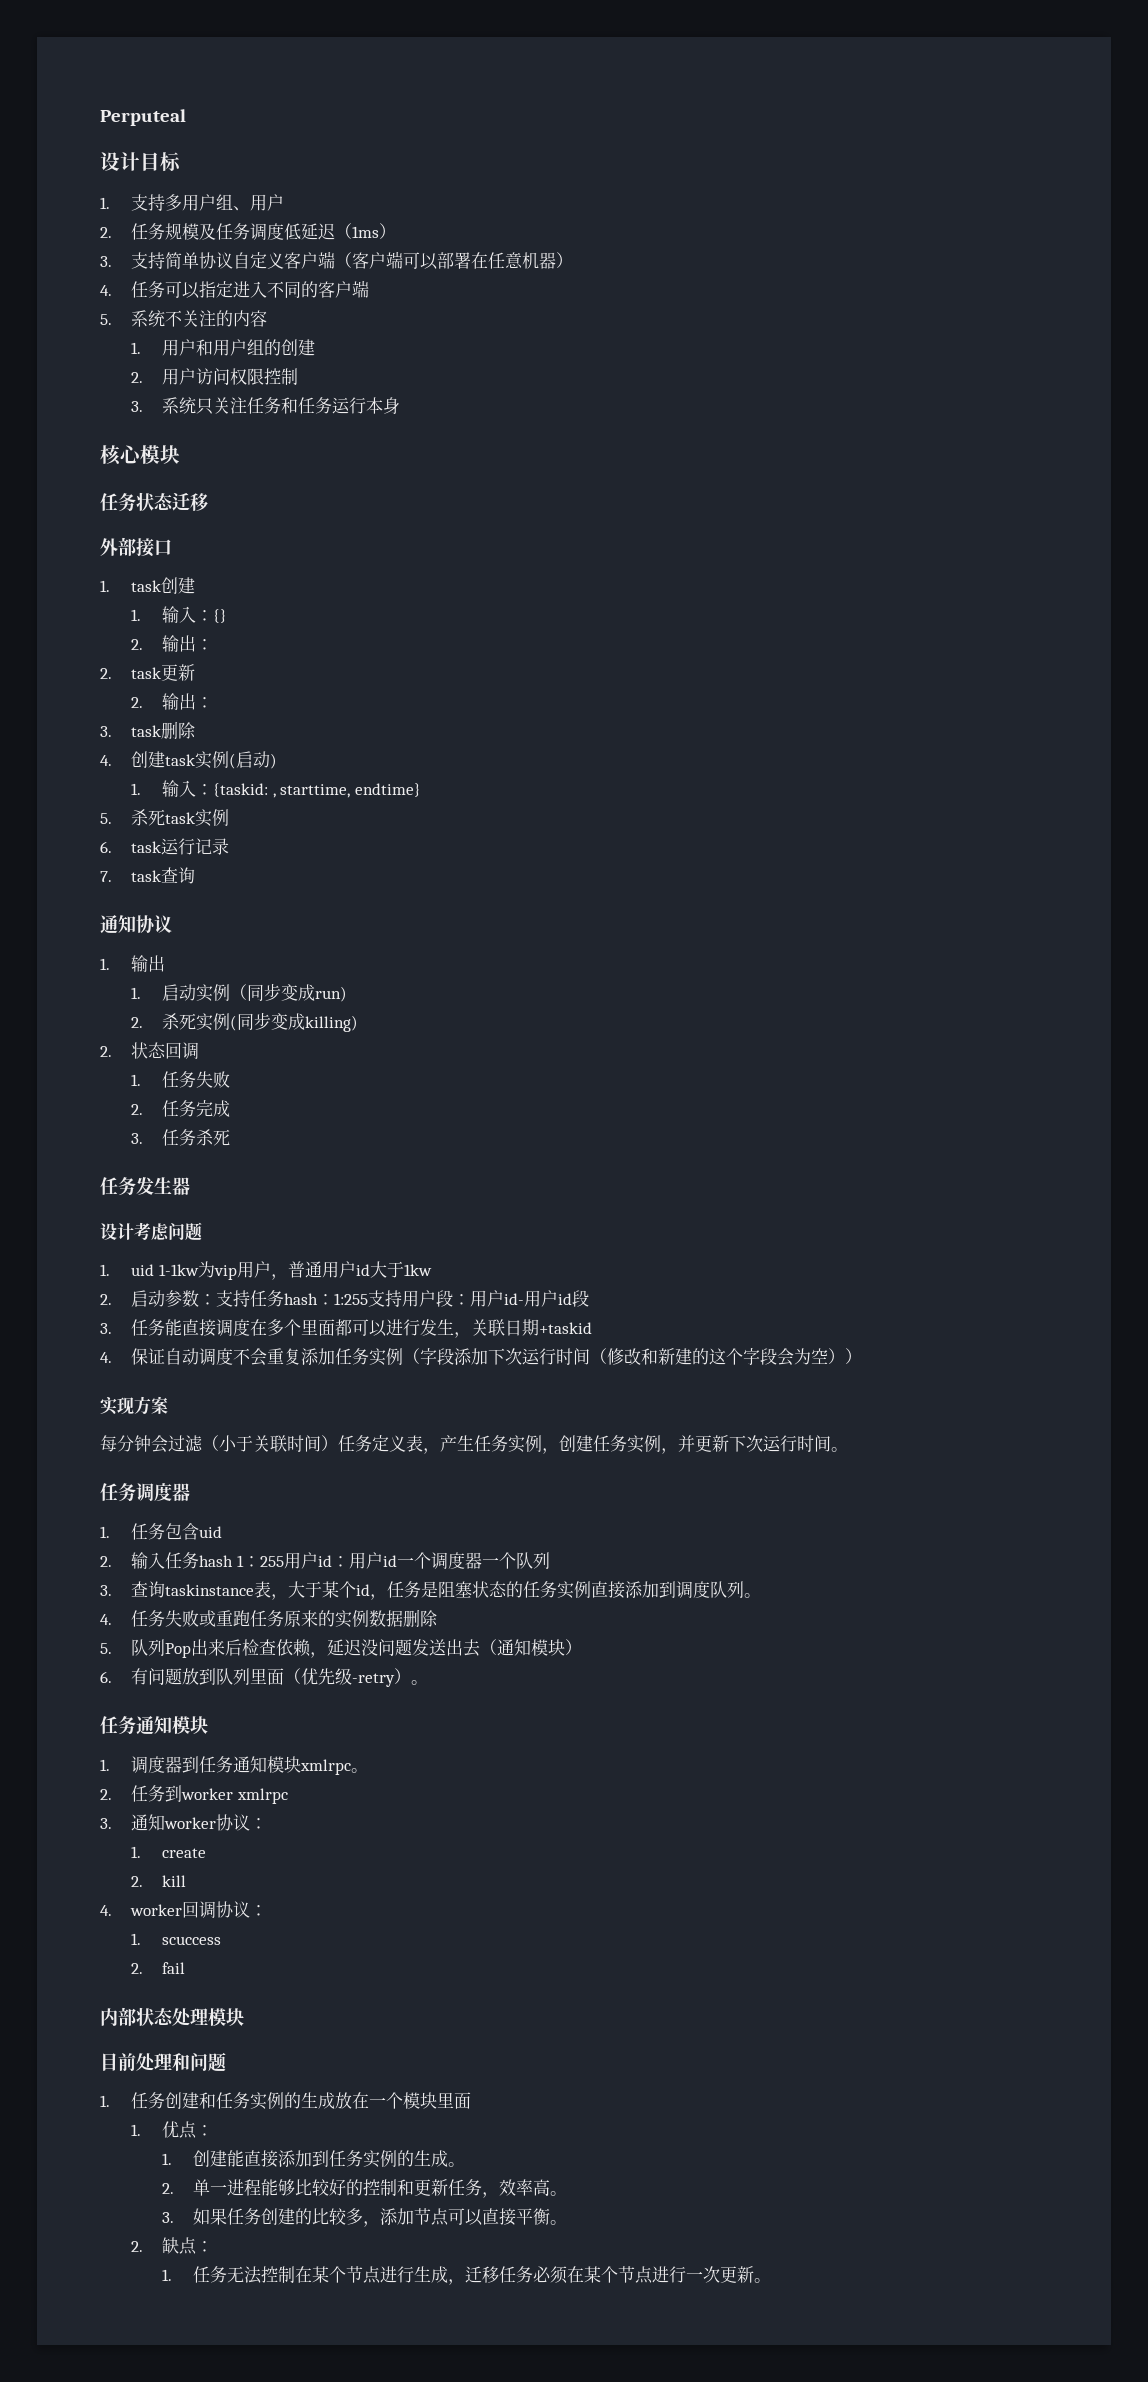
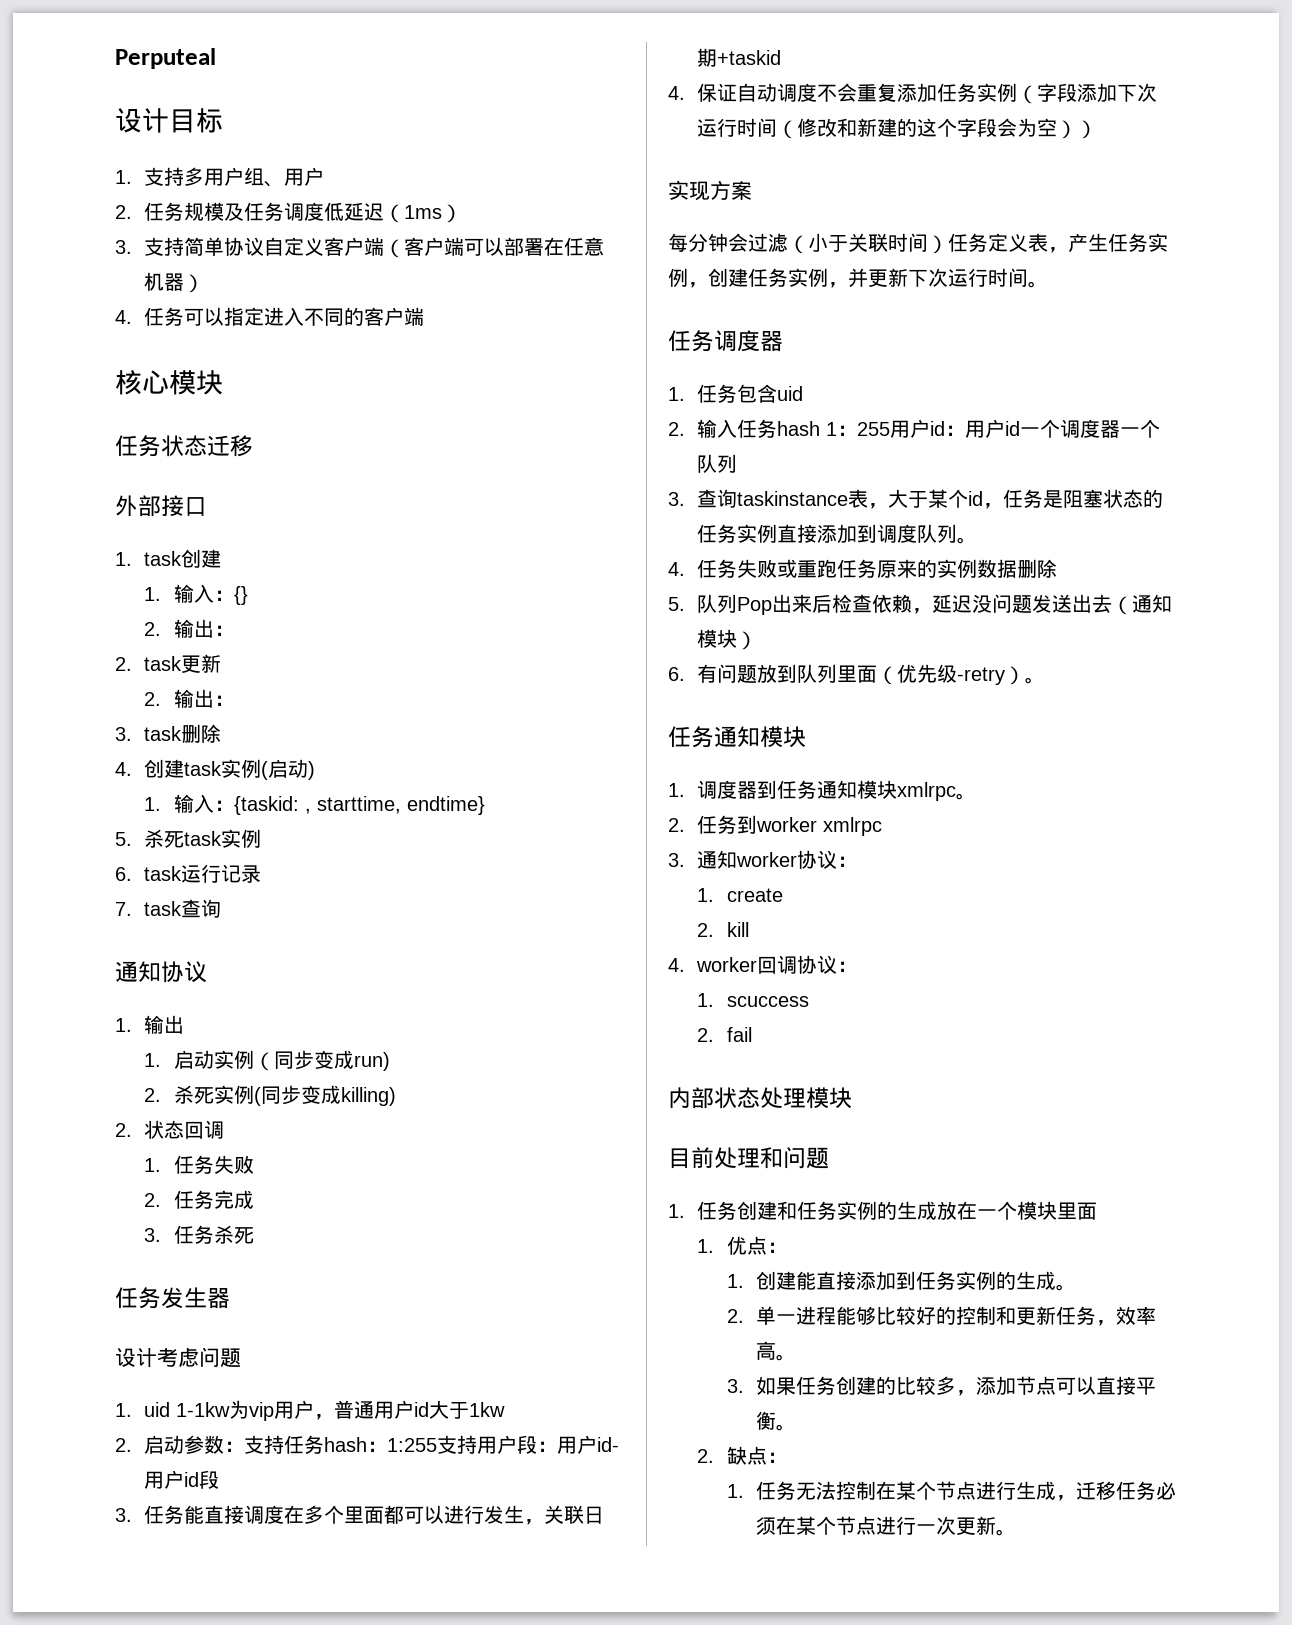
- 5.系统不关注的内容
- 1.用户和用户组的创建
- 2.用户访问权限控制
- 3.系统只关注任务和任务运行本身

